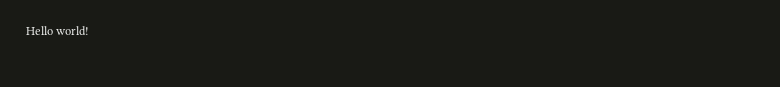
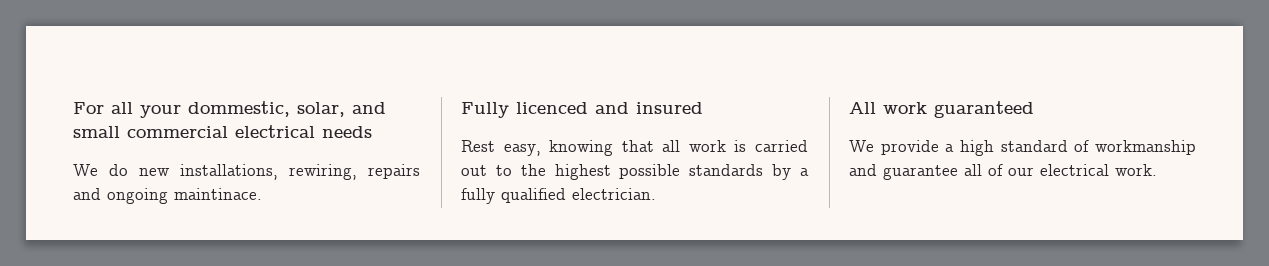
- Hello world!
+ For all your dommestic, solar, and small commercial electrical needs
+ We do new installations, rewiring, repairs and ongoing maintinace.
+ Fully licenced and insured
+ Rest easy, knowing that all work is carried out to the highest possible standards by a fully qualified electrician.
+ All work guaranteed
+ We provide a high standard of workmanship and guarantee all of our electrical work.

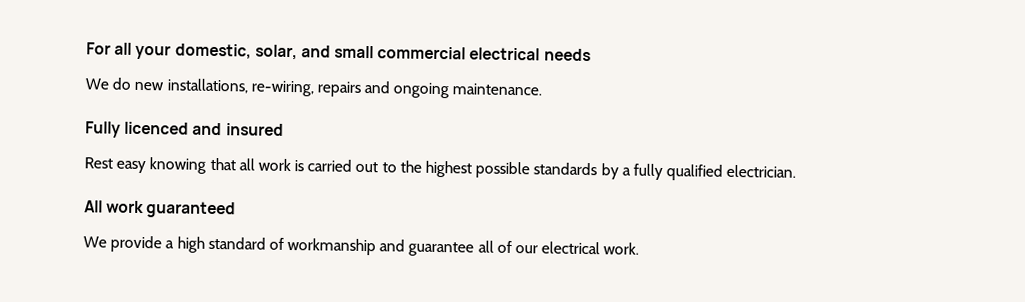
- For all your dommestic, solar, and small commercial electrical needs
+ For all your domestic, solar, and small commercial electrical needs
- We do new installations, rewiring, repairs and ongoing maintinace.
+ We do new installations, re-wiring, repairs and ongoing maintenance.
- Rest easy, knowing that all work is carried out to the highest possible standards by a fully qualified electrician.
+ Rest easy knowing that all work is carried out to the highest possible standards by a fully qualified electrician.

